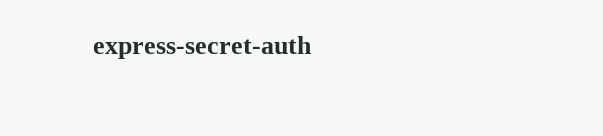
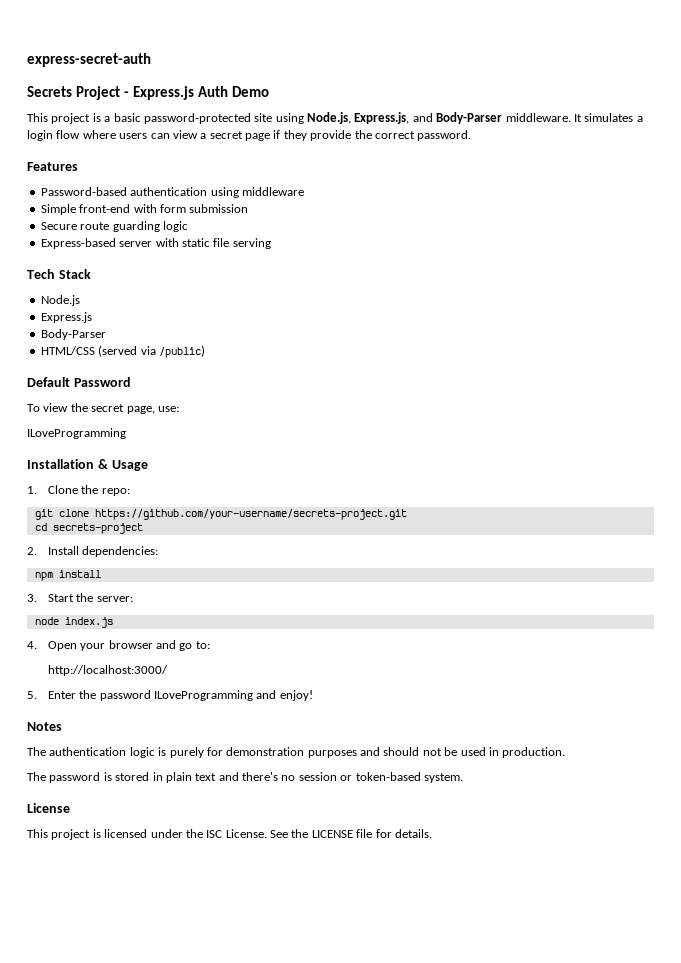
+ Secrets Project - Express.js Auth Demo
+ This project is a basic password-protected site using Node.js, Express.js, and Body-Parser middleware. It simulates a login flow where users can view a secret page if they provide the correct password.
+ Features
+ Password-based authentication using middleware
+ Simple front-end with form submission
+ Secure route guarding logic
+ Express-based server with static file serving
+ Tech Stack
+ Node.js
+ Express.js
+ Body-Parser
+ HTML/CSS (served via /public)
+ Default Password
+ To view the secret page, use:
+ ILoveProgramming
+ Installation & Usage
+ 1. Clone the repo:
+ git clone https://github.com/your-username/secrets-project.git
+ cd secrets-project
+ 2. Install dependencies:
+ npm install
+ 3. Start the server:
+ node index.js
+ 4. Open your browser and go to:
+ http://localhost:3000/
+ 5. Enter the password ILoveProgramming and enjoy!
+ Notes
+ The authentication logic is purely for demonstration purposes and should not be used in production.
+ The password is stored in plain text and there's no session or token-based system.
+ License
+ This project is licensed under the ISC License. See the LICENSE file for details.

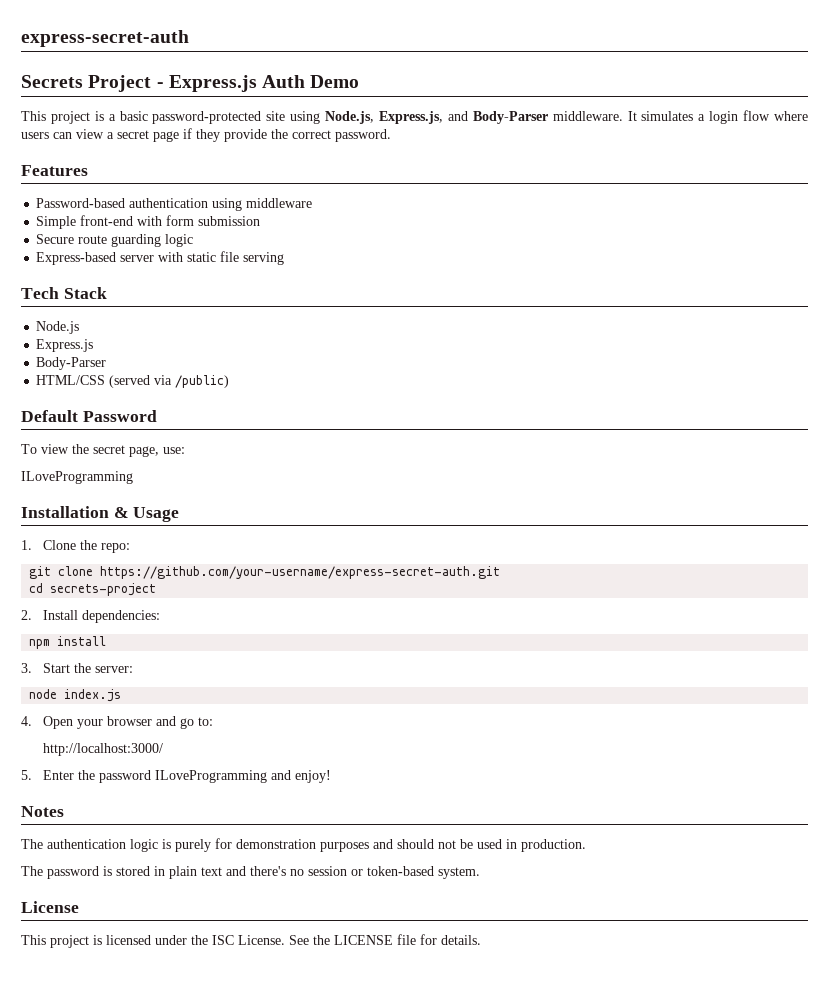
- git clone https://github.com/your-username/secrets-project.git
+ git clone https://github.com/your-username/express-secret-auth.git

